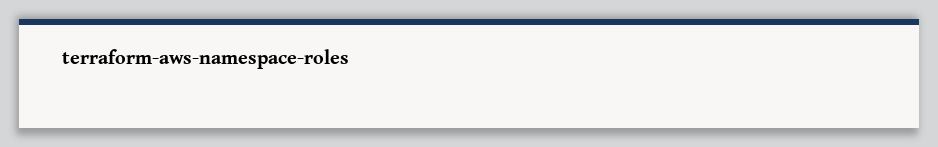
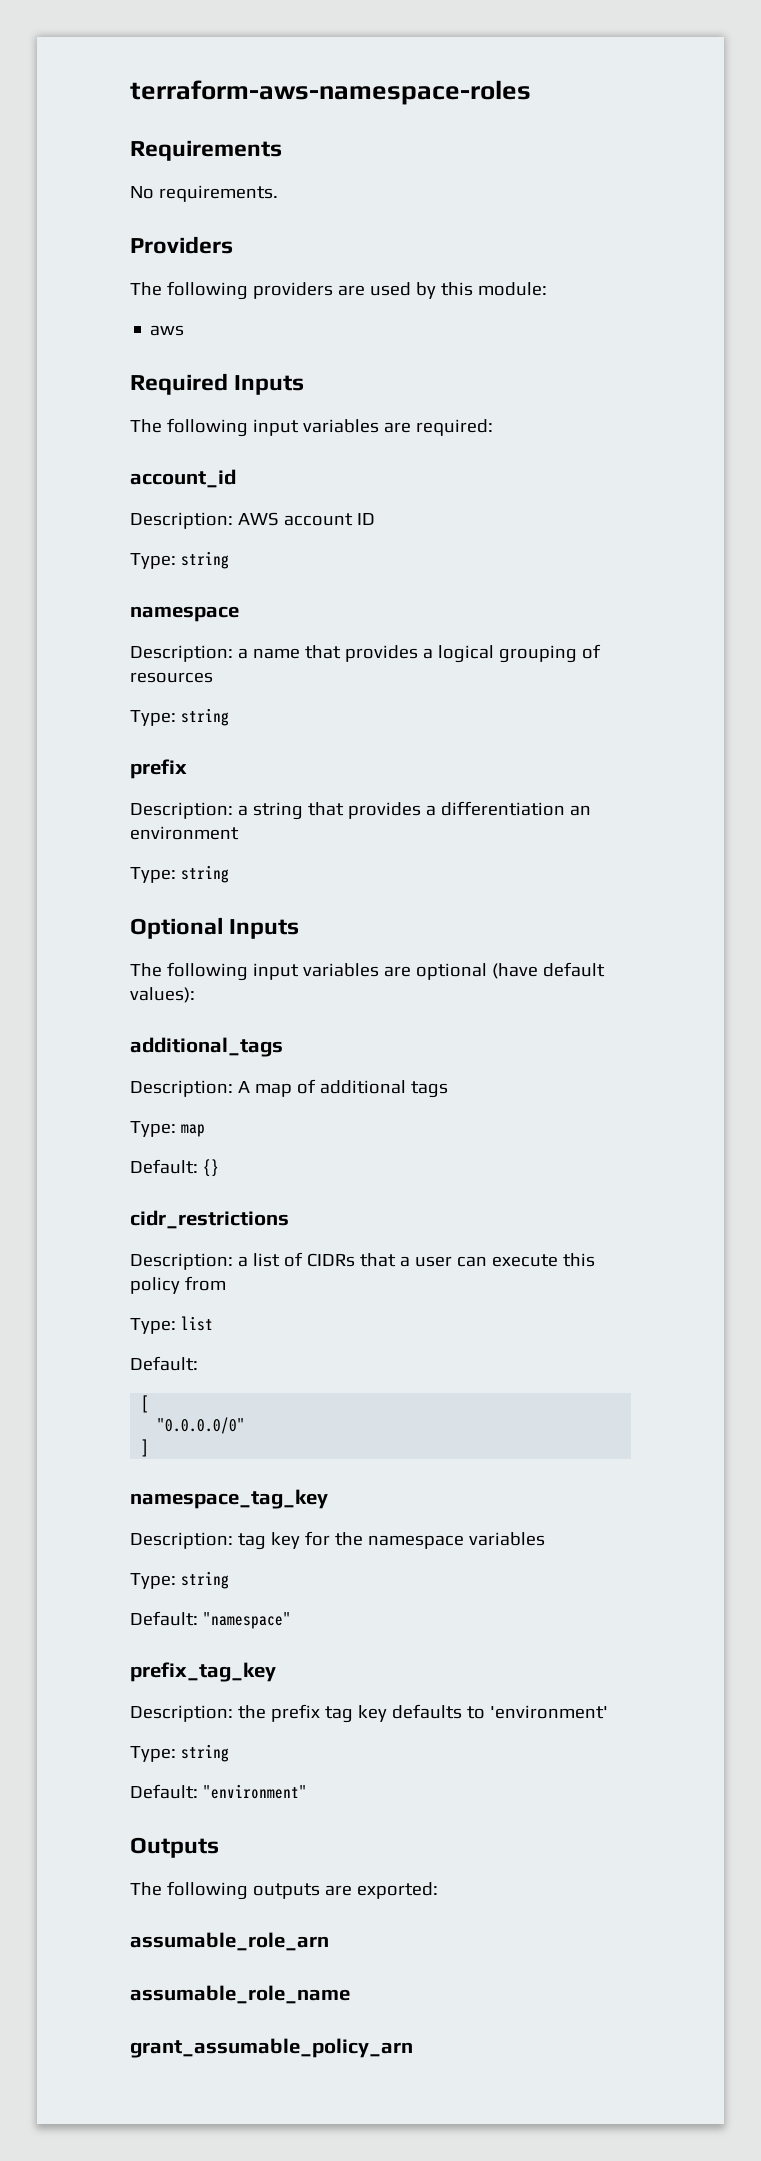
+ Requirements
+ No requirements.
+ Providers
+ The following providers are used by this module:
+ aws
+ Required Inputs
+ The following input variables are required:
+ account_id
+ Description: AWS account ID
+ Type: string
+ namespace
+ Description: a name that provides a logical grouping of resources
+ Type: string
+ prefix
+ Description: a string that provides a differentiation an environment
+ Type: string
+ Optional Inputs
+ The following input variables are optional (have default values):
+ additional_tags
+ Description: A map of additional tags
+ Type: map
+ Default: {}
+ cidr_restrictions
+ Description: a list of CIDRs that a user can execute this policy from
+ Type: list
+ Default:
+ [
+ "0.0.0.0/0"
+ ]
+ namespace_tag_key
+ Description: tag key for the namespace variables
+ Type: string
+ Default: "namespace"
+ prefix_tag_key
+ Description: the prefix tag key defaults to 'environment'
+ Type: string
+ Default: "environment"
+ Outputs
+ The following outputs are exported:
+ assumable_role_arn
+ assumable_role_name
+ grant_assumable_policy_arn

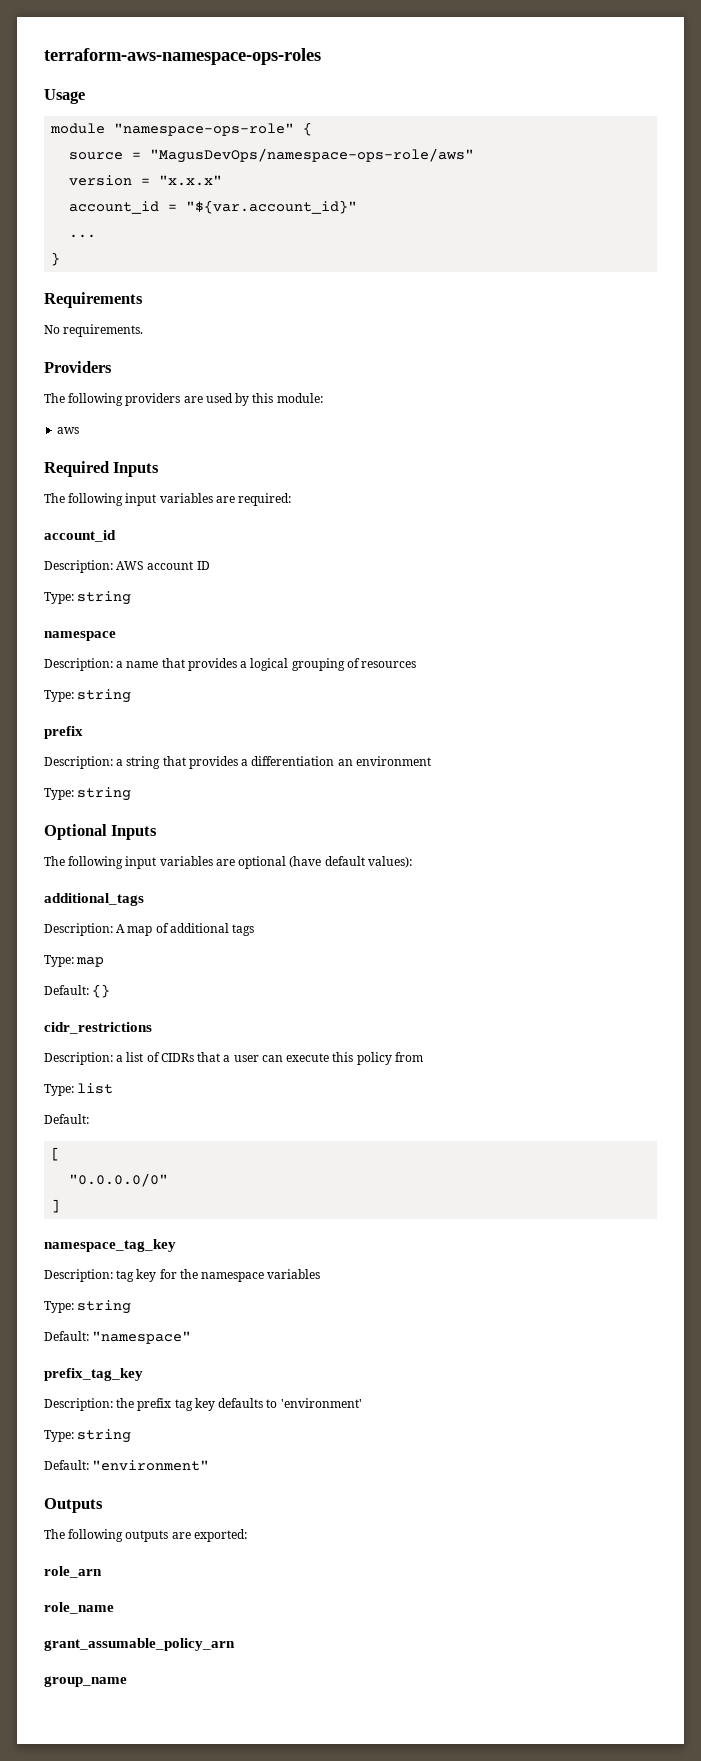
- terraform-aws-namespace-roles
+ terraform-aws-namespace-ops-roles
+ Usage
+ module "namespace-ops-role" {
+ source = "MagusDevOps/namespace-ops-role/aws"
+ version = "x.x.x"
+ account_id = "${var.account_id}"
+ ...
+ }
- assumable_role_arn
- assumable_role_name
+ role_arn
+ role_name
+ group_name

